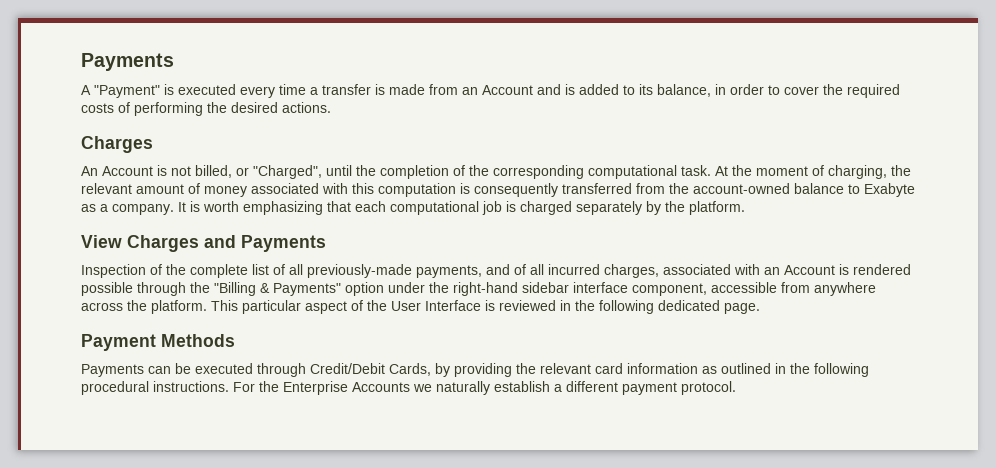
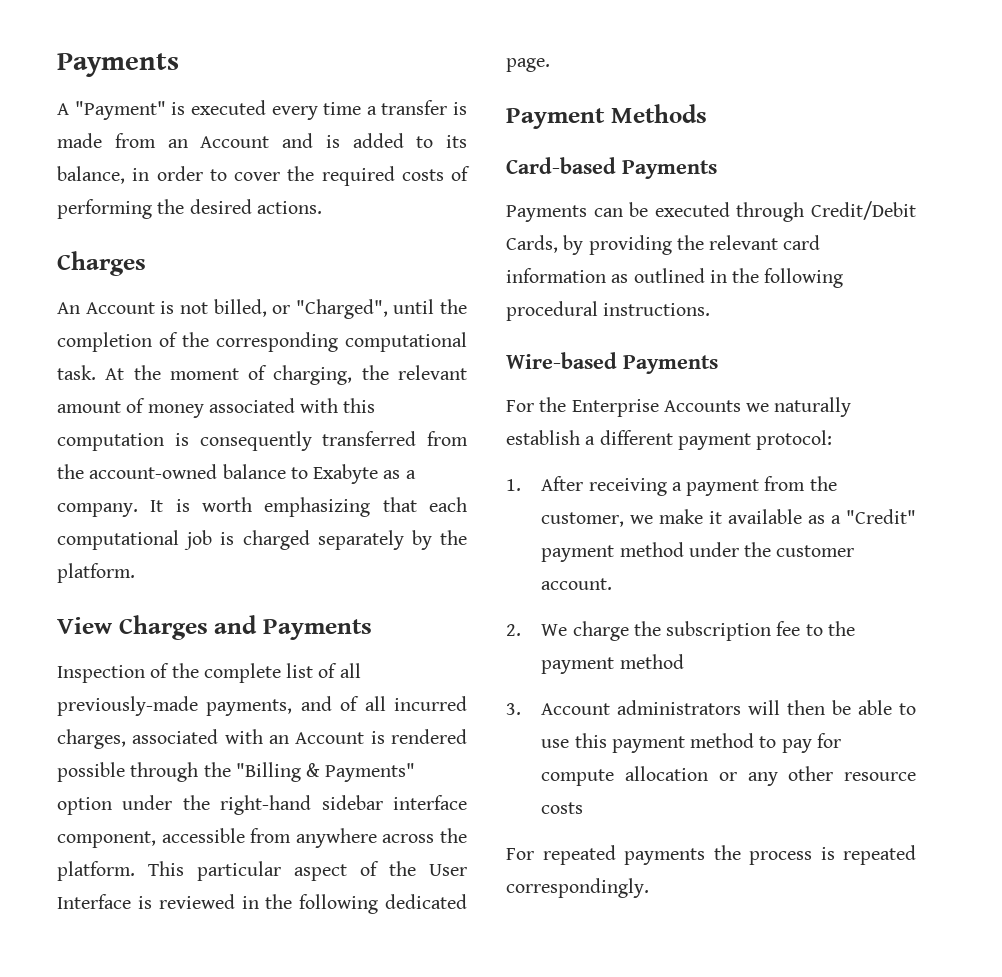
+ Card-based Payments
- Payments can be executed through Credit/Debit Cards, by providing the relevant card information as outlined in the following procedural instructions. For the Enterprise Accounts we naturally establish a different payment protocol.
+ Payments can be executed through Credit/Debit Cards, by providing the relevant card information as outlined in the following procedural instructions.
+ Wire-based Payments
+ For the Enterprise Accounts we naturally establish a different payment protocol:
+ 1. After receiving a payment from the customer, we make it available as a "Credit" payment method under the customer account.
+ 2. We charge the subscription fee to the payment method
+ 3. Account administrators will then be able to use this payment method to pay for compute allocation or any other resource costs
+ For repeated payments the process is repeated correspondingly.

